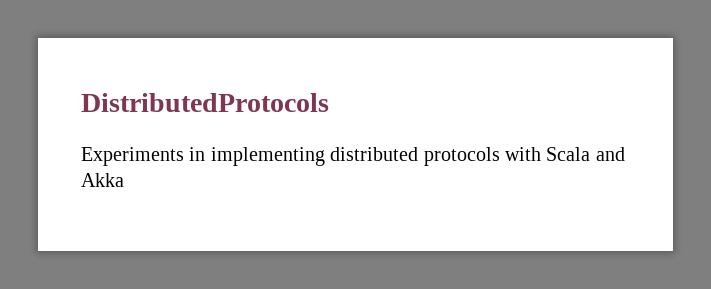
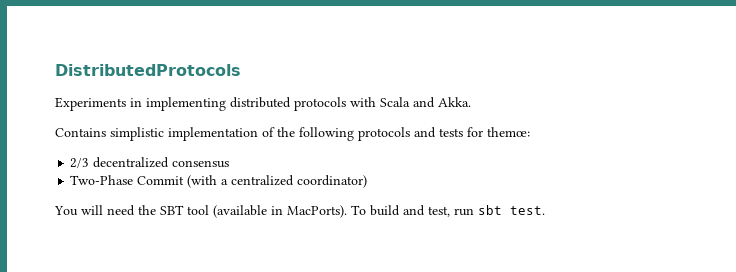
- Experiments in implementing distributed protocols with Scala and Akka
+ Experiments in implementing distributed protocols with Scala and Akka.
+ Contains simplistic implementation of the following protocols and tests for themœ:
+ 2/3 decentralized consensus
+ Two-Phase Commit (with a centralized coordinator)
+ You will need the SBT tool (available in MacPorts). To build and test, run sbt test.

